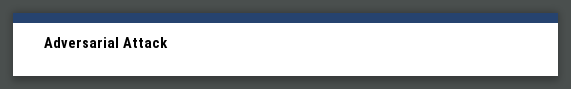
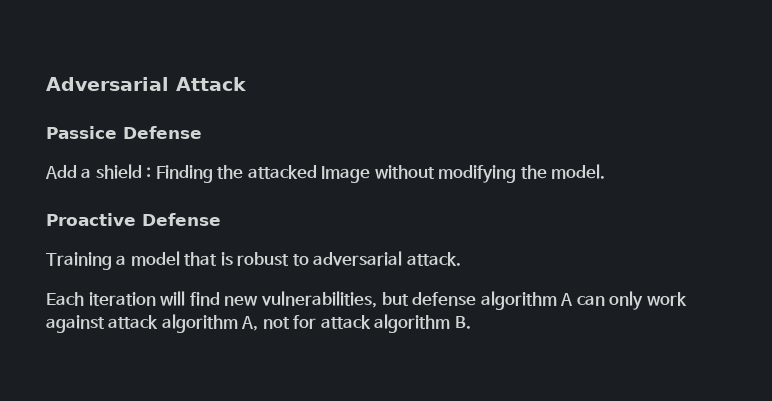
+ Passice Defense
+ Add a shield : Finding the attacked Image without modifying the model.
+ Proactive Defense
+ Training a model that is robust to adversarial attack.
+ Each iteration will find new vulnerabilities, but defense algorithm A can only work against attack algorithm A, not for attack algorithm B.

